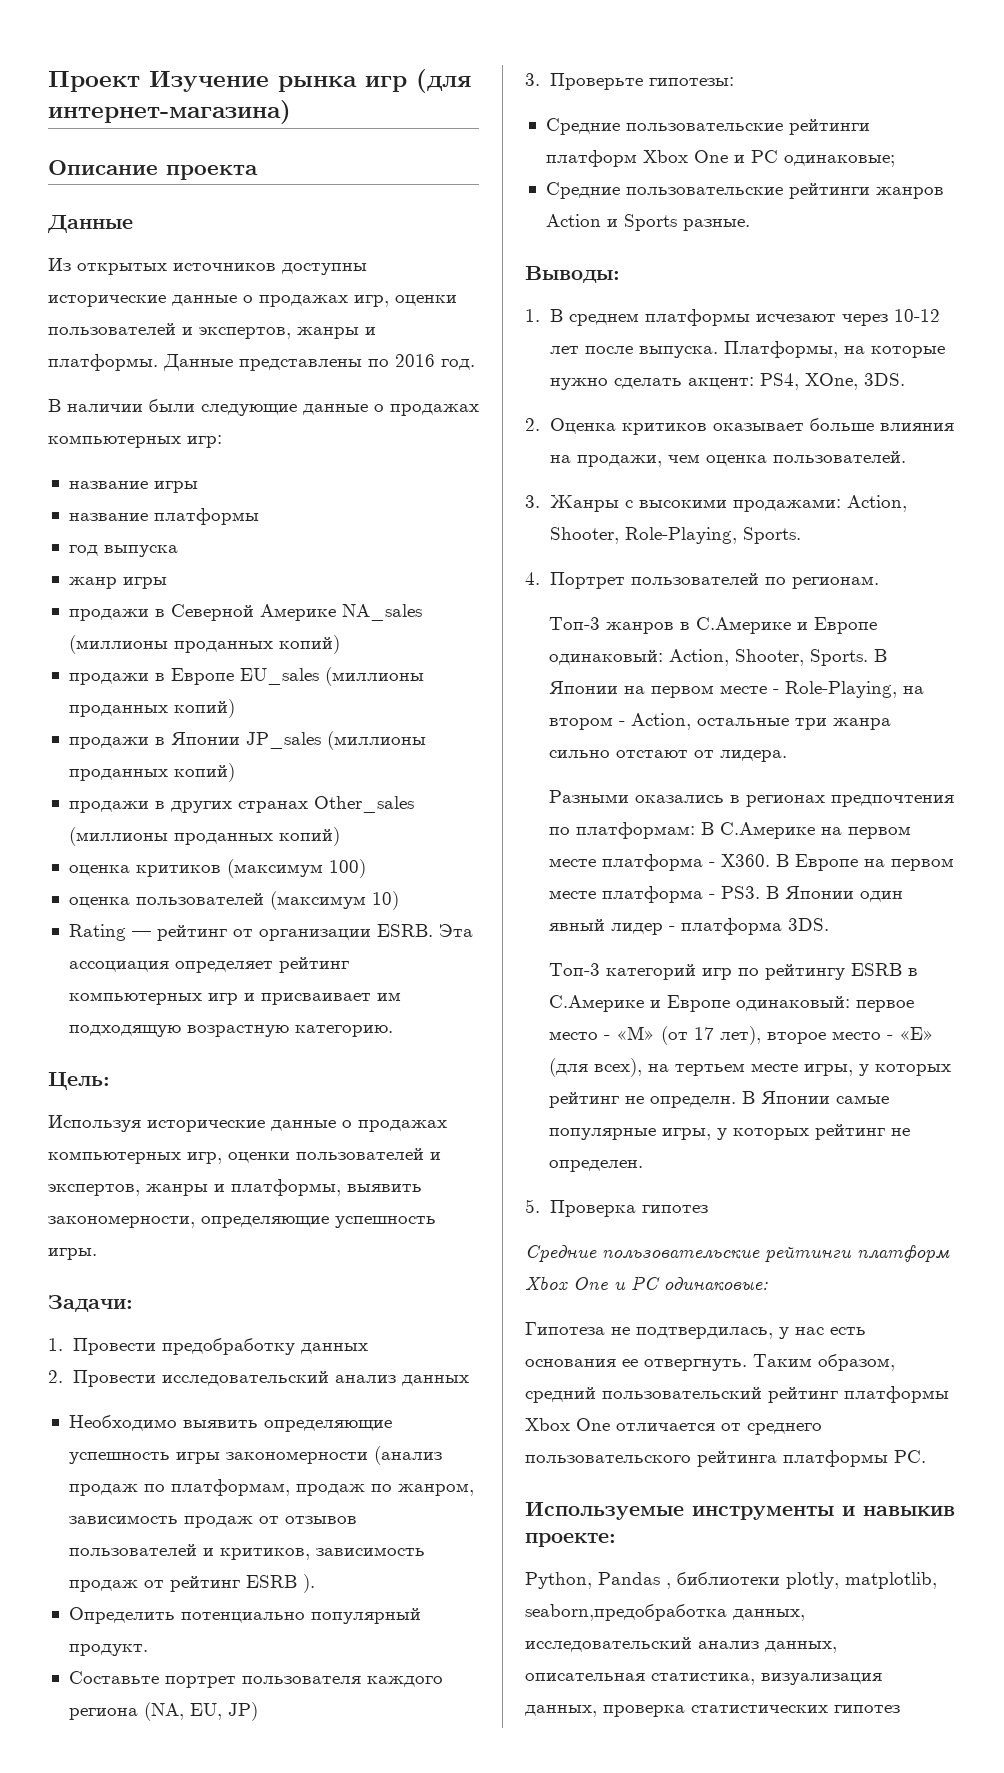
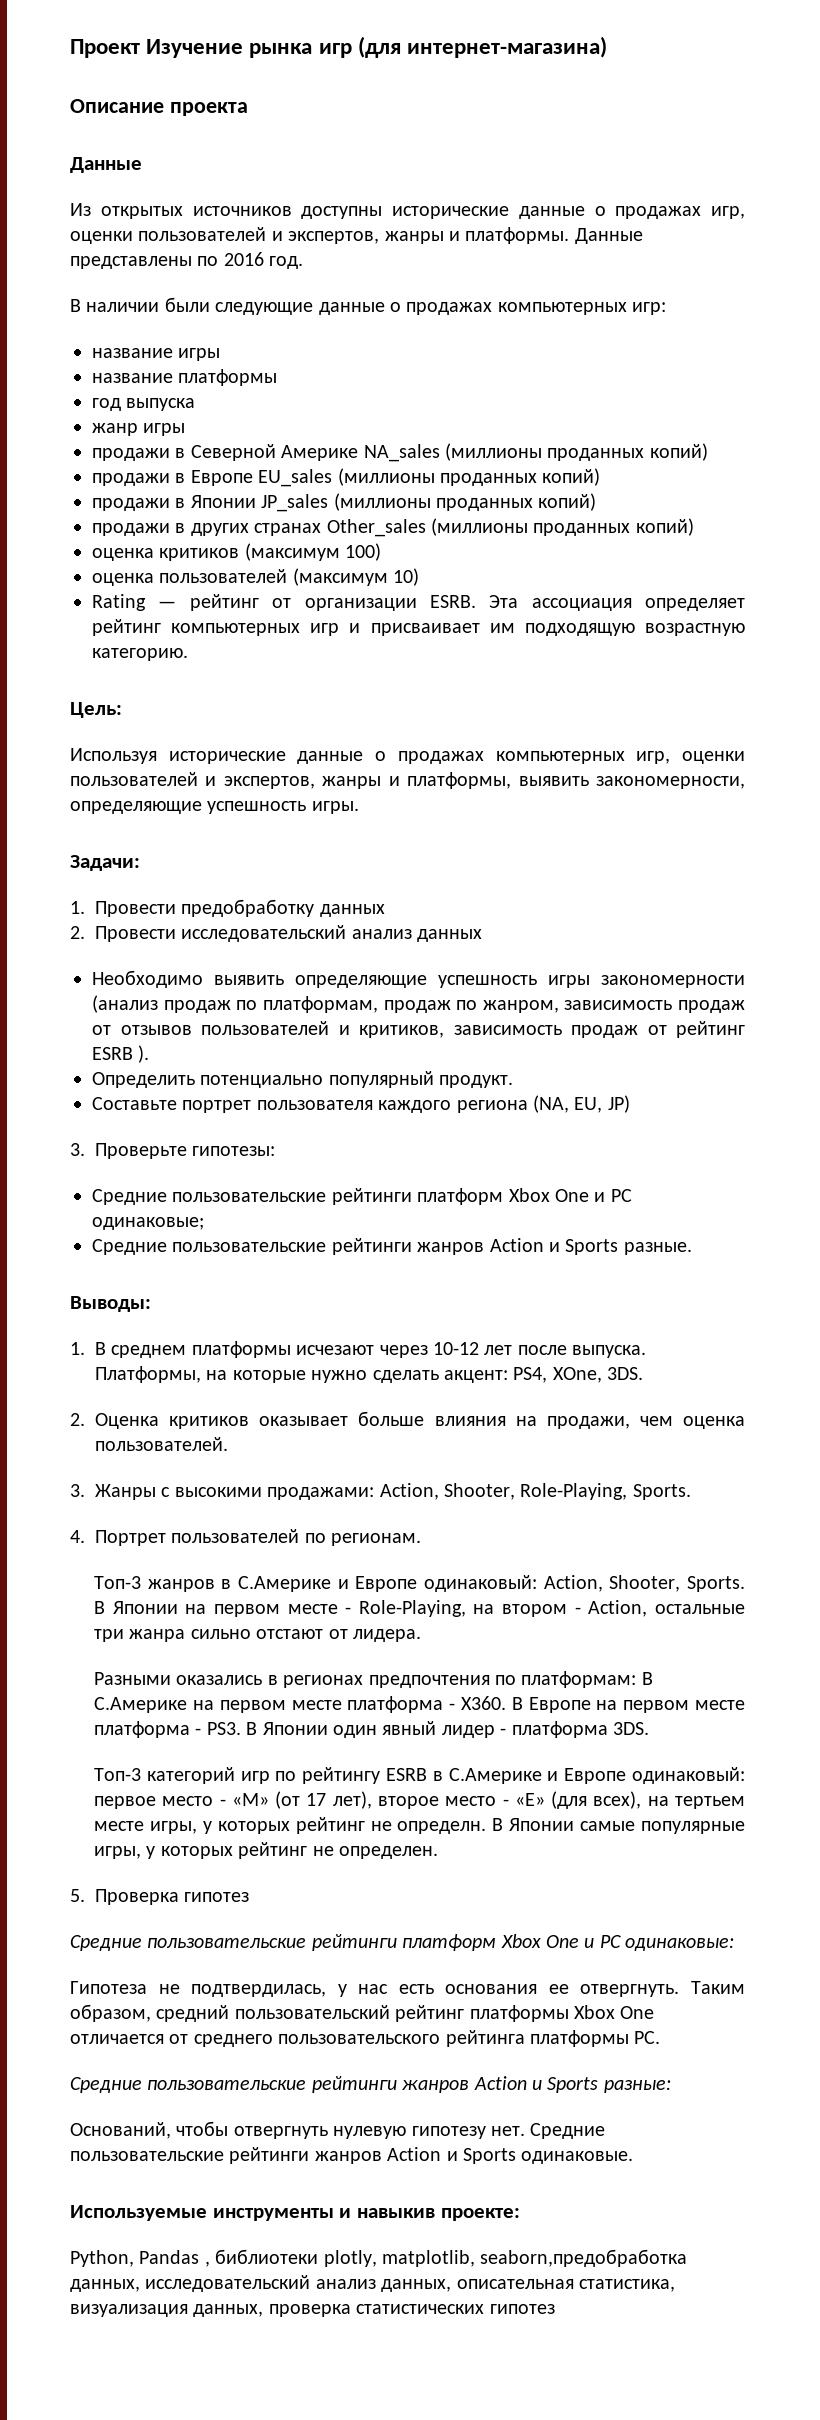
+ Средние пользовательские рейтинги жанров Action и Sports разные:
+ Оснований, чтобы отвергнуть нулевую гипотезу нет. Средние пользовательские рейтинги жанров Action и Sports одинаковые.

